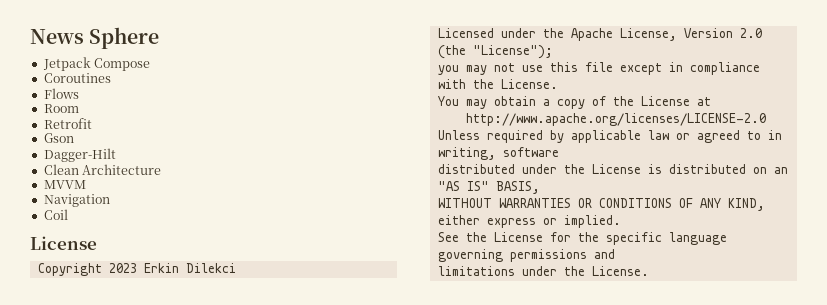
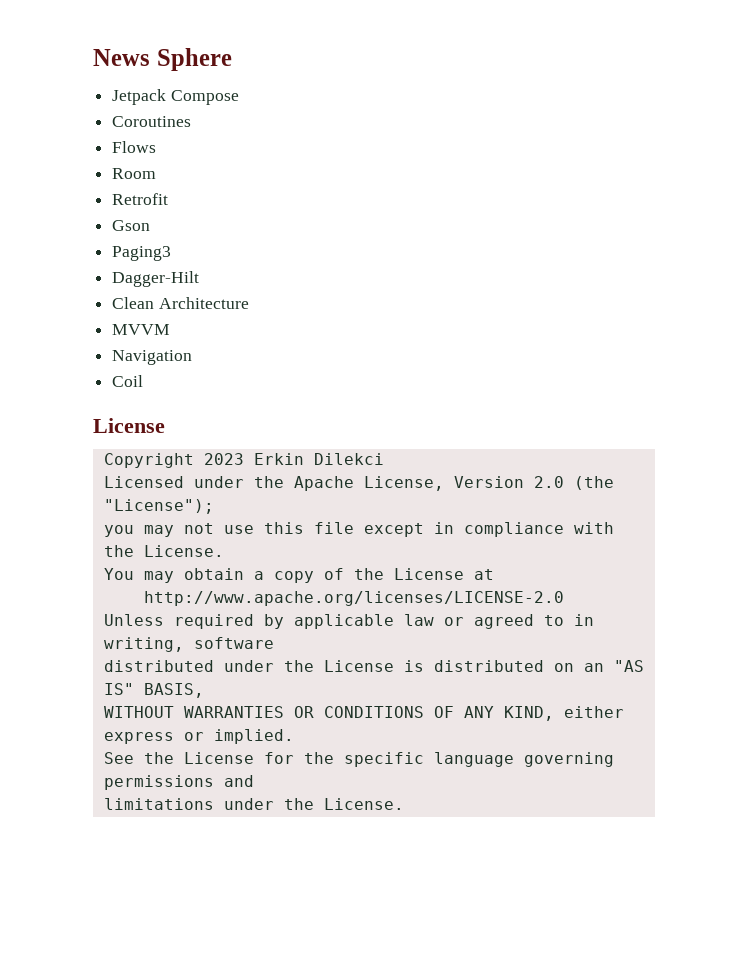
+ Paging3

